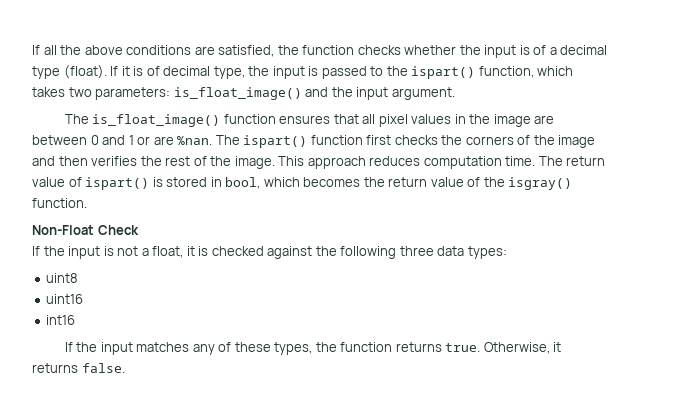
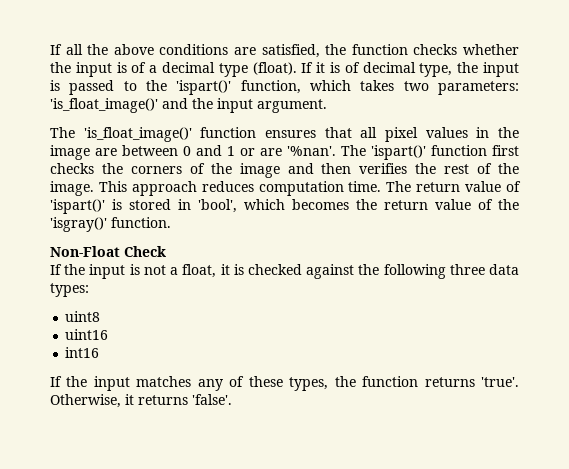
- If it is of decimal type, the input is passed to the ispart() function, which takes two parameters: is_float_image() and the input argument.
+ If it is of decimal type, the input is passed to the 'ispart()' function, which takes two parameters: 'is_float_image()' and the input argument.
- The is_float_image() function ensures that all pixel values in the image are between 0 and 1 or are %nan. The ispart() function first checks the corners of the image and then verifies the rest of the image.
+ The 'is_float_image()' function ensures that all pixel values in the image are between 0 and 1 or are '%nan'. The 'ispart()' function first checks the corners of the image and then verifies the rest of the image.
- The return value of ispart() is stored in bool, which becomes the return value of the isgray() function.
+ The return value of 'ispart()' is stored in 'bool', which becomes the return value of the 'isgray()' function.
- If the input matches any of these types, the function returns true.
+ If the input matches any of these types, the function returns 'true'.
- Otherwise, it returns false.
+ Otherwise, it returns 'false'.

